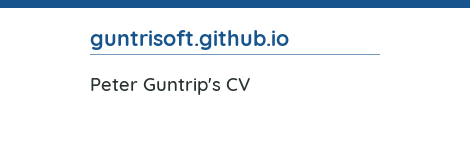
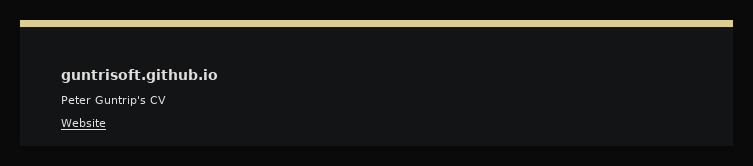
+ Website

